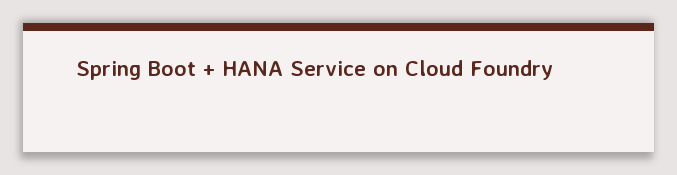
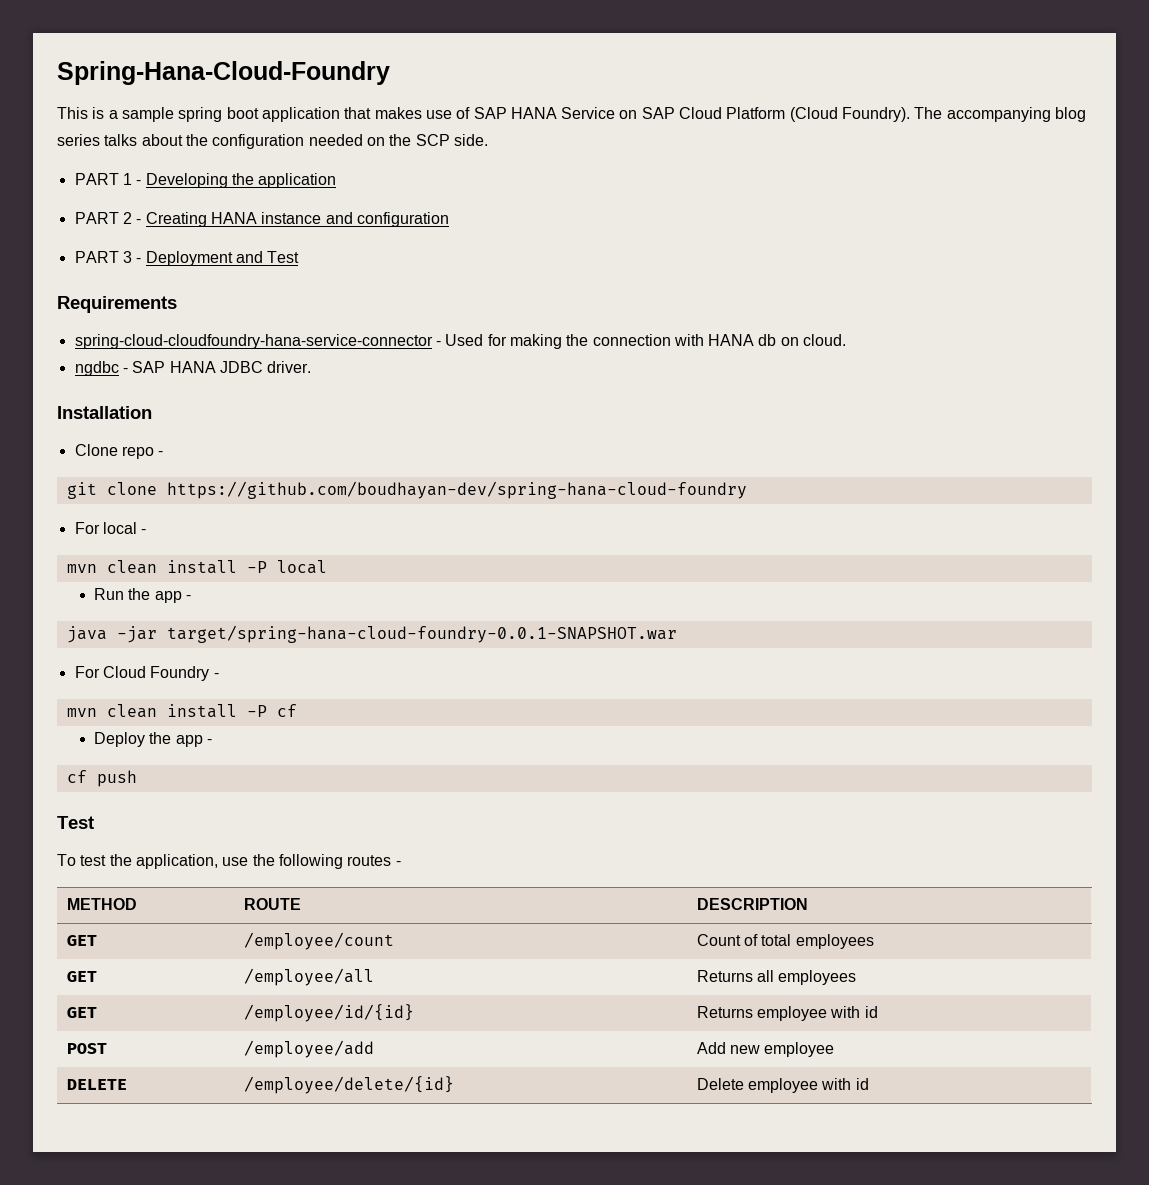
- Spring Boot + HANA Service on Cloud Foundry
+ Spring-Hana-Cloud-Foundry
+ This is a sample spring boot application that makes use of SAP HANA Service on SAP Cloud Platform (Cloud Foundry). The accompanying blog series talks about the configuration needed on the SCP side.
+ PART 1 - Developing the application
+ PART 2 - Creating HANA instance and configuration
+ PART 3 - Deployment and Test
+ Requirements
+ spring-cloud-cloudfoundry-hana-service-connector - Used for making the connection with HANA db on cloud.
+ ngdbc - SAP HANA JDBC driver.
+ Installation
+ Clone repo -
+ git clone https://github.com/boudhayan-dev/spring-hana-cloud-foundry
+ For local -
+ mvn clean install -P local
+ Run the app -
+ java -jar target/spring-hana-cloud-foundry-0.0.1-SNAPSHOT.war
+ For Cloud Foundry -
+ mvn clean install -P cf
+ Deploy the app -
+ cf push
+ Test
+ To test the application, use the following routes -
+ METHOD | ROUTE | DESCRIPTION
+ GET | /employee/count | Count of total employees
+ GET | /employee/all | Returns all employees
+ GET | /employee/id/{id} | Returns employee with id
+ POST | /employee/add | Add new employee
+ DELETE | /employee/delete/{id} | Delete employee with id

